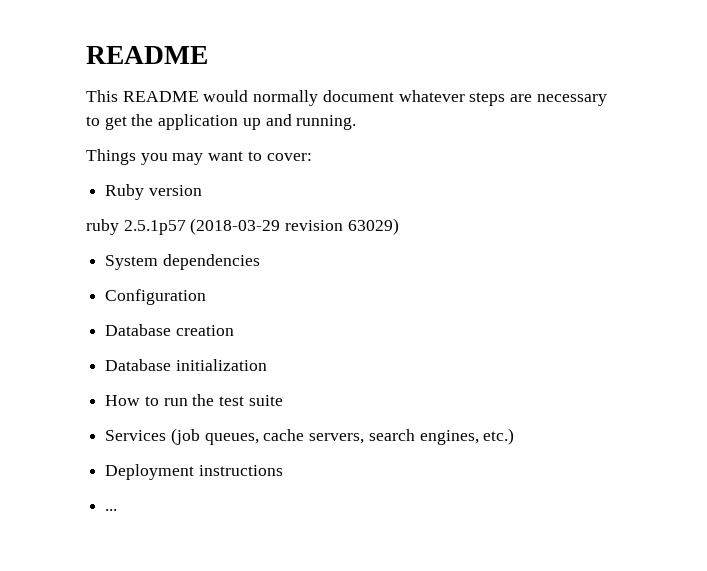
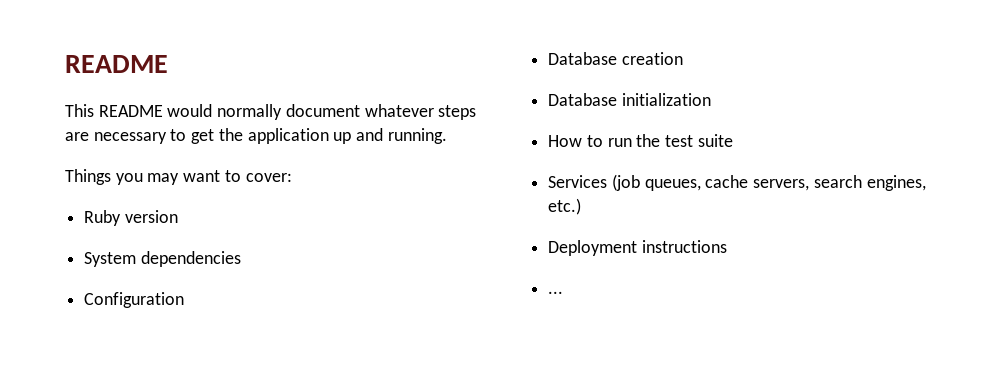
- ruby 2.5.1p57 (2018-03-29 revision 63029)

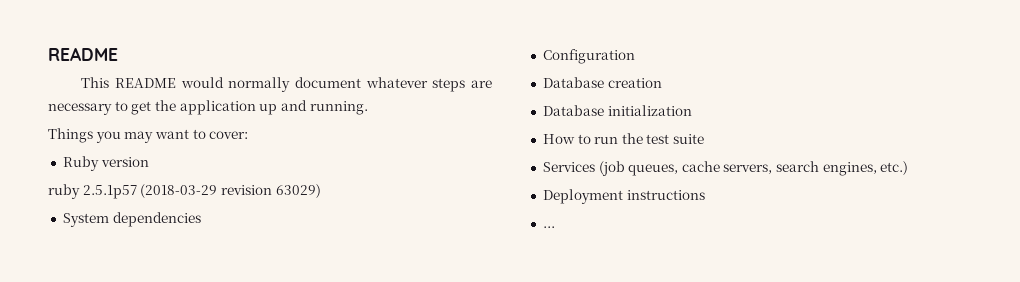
+ ruby 2.5.1p57 (2018-03-29 revision 63029)

